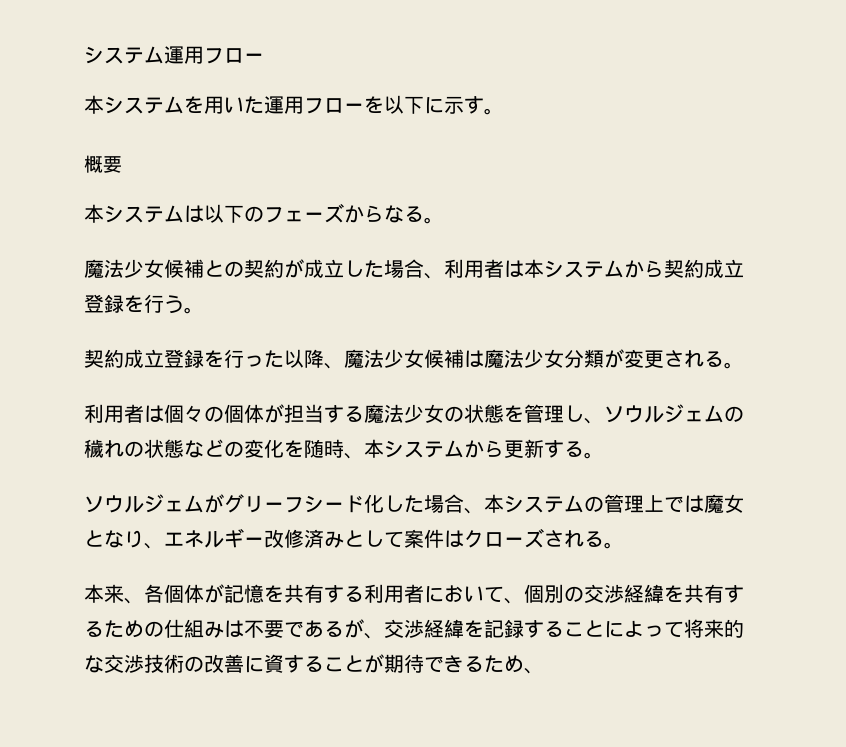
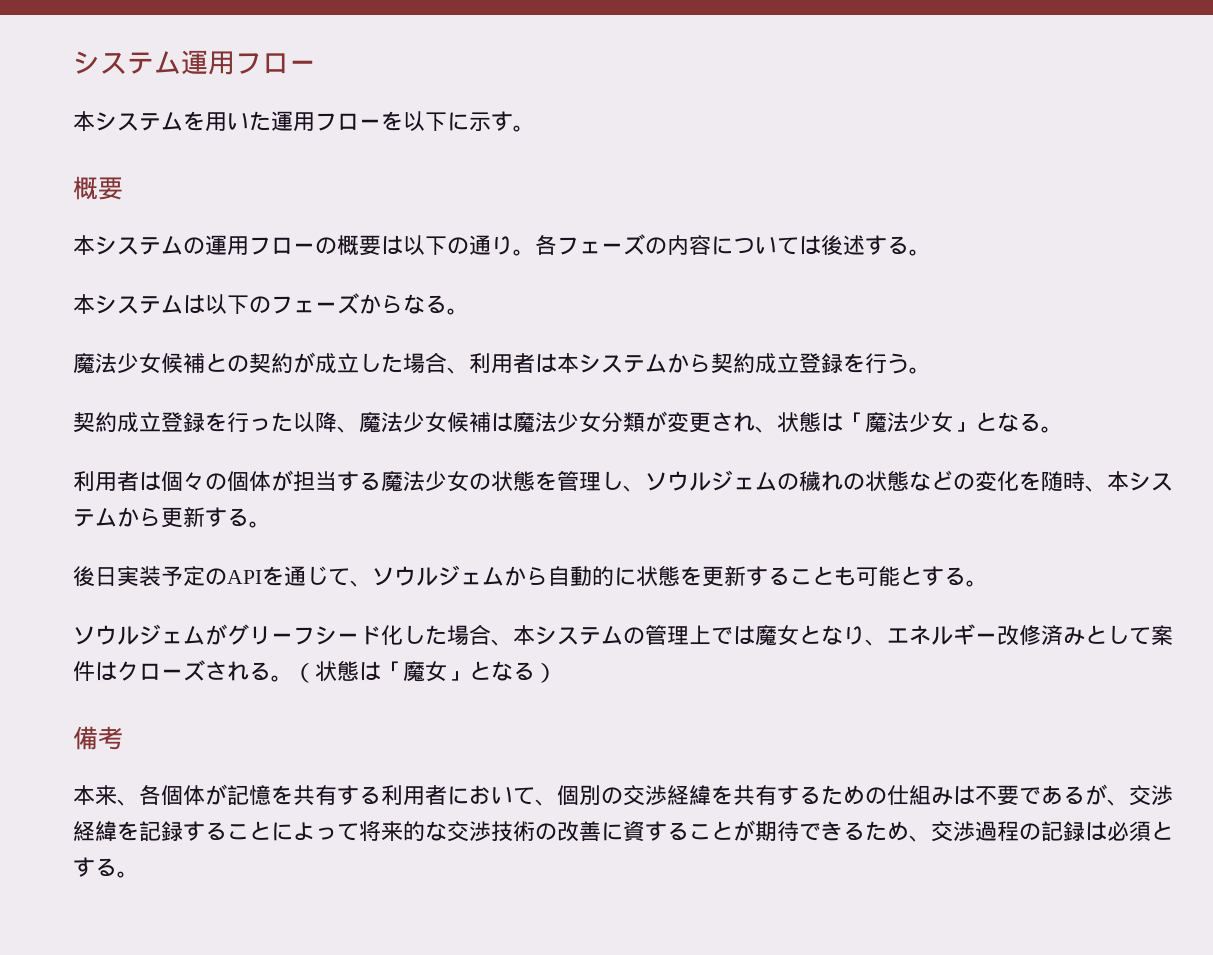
+ 本システムの運用フローの概要は以下の通り。各フェーズの内容については後述する。
- 契約成立登録を行った以降、魔法少女候補は魔法少女分類が変更される。
+ 契約成立登録を行った以降、魔法少女候補は魔法少女分類が変更され、状態は「魔法少女」となる。
+ 後日実装予定のAPIを通じて、ソウルジェムから自動的に状態を更新することも可能とする。
+ （状態は「魔女」となる）
+ 備考
- 本来、各個体が記憶を共有する利用者において、個別の交渉経緯を共有するための仕組みは不要であるが、交渉経緯を記録することによって将来的な交渉技術の改善に資することが期待できるため、
+ 本来、各個体が記憶を共有する利用者において、個別の交渉経緯を共有するための仕組みは不要であるが、交渉経緯を記録することによって将来的な交渉技術の改善に資することが期待できるため、交渉過程の記録は必須とする。

